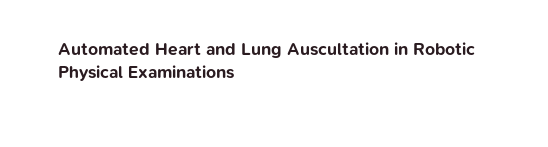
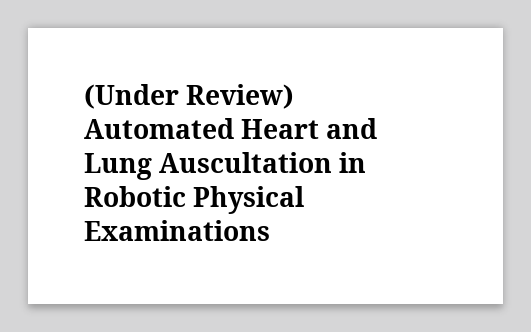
- Automated Heart and Lung Auscultation in Robotic Physical Examinations
+ (Under Review) Automated Heart and Lung Auscultation in Robotic Physical Examinations

